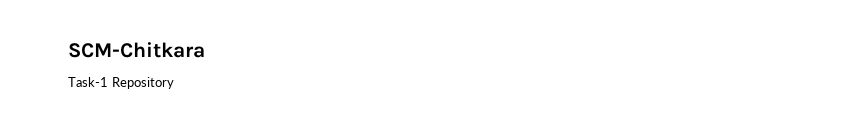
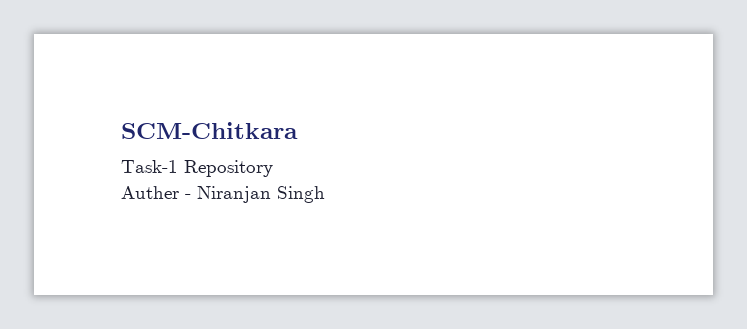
+ Auther - Niranjan Singh

